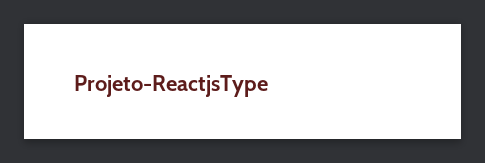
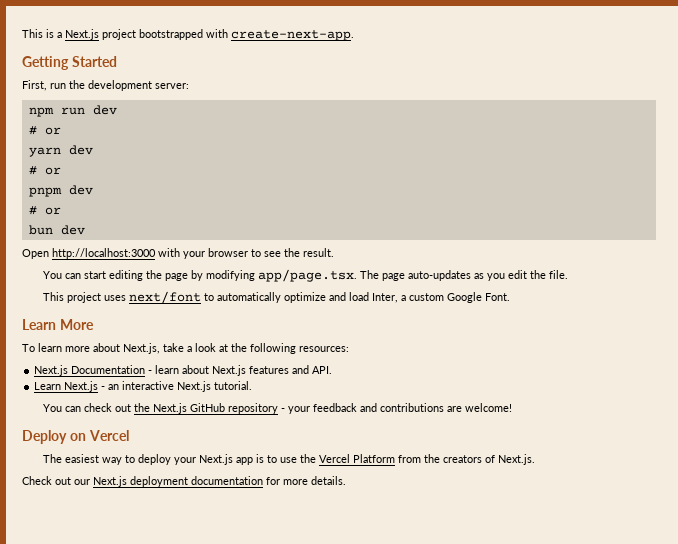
- Projeto-ReactjsType
+ This is a Next.js project bootstrapped with create-next-app.
+ Getting Started
+ First, run the development server:
+ npm run dev
+ # or
+ yarn dev
+ # or
+ pnpm dev
+ # or
+ bun dev
+ Open http://localhost:3000 with your browser to see the result.
+ You can start editing the page by modifying app/page.tsx. The page auto-updates as you edit the file.
+ This project uses next/font to automatically optimize and load Inter, a custom Google Font.
+ Learn More
+ To learn more about Next.js, take a look at the following resources:
+ Next.js Documentation - learn about Next.js features and API.
+ Learn Next.js - an interactive Next.js tutorial.
+ You can check out the Next.js GitHub repository - your feedback and contributions are welcome!
+ Deploy on Vercel
+ The easiest way to deploy your Next.js app is to use the Vercel Platform from the creators of Next.js.
+ Check out our Next.js deployment documentation for more details.

